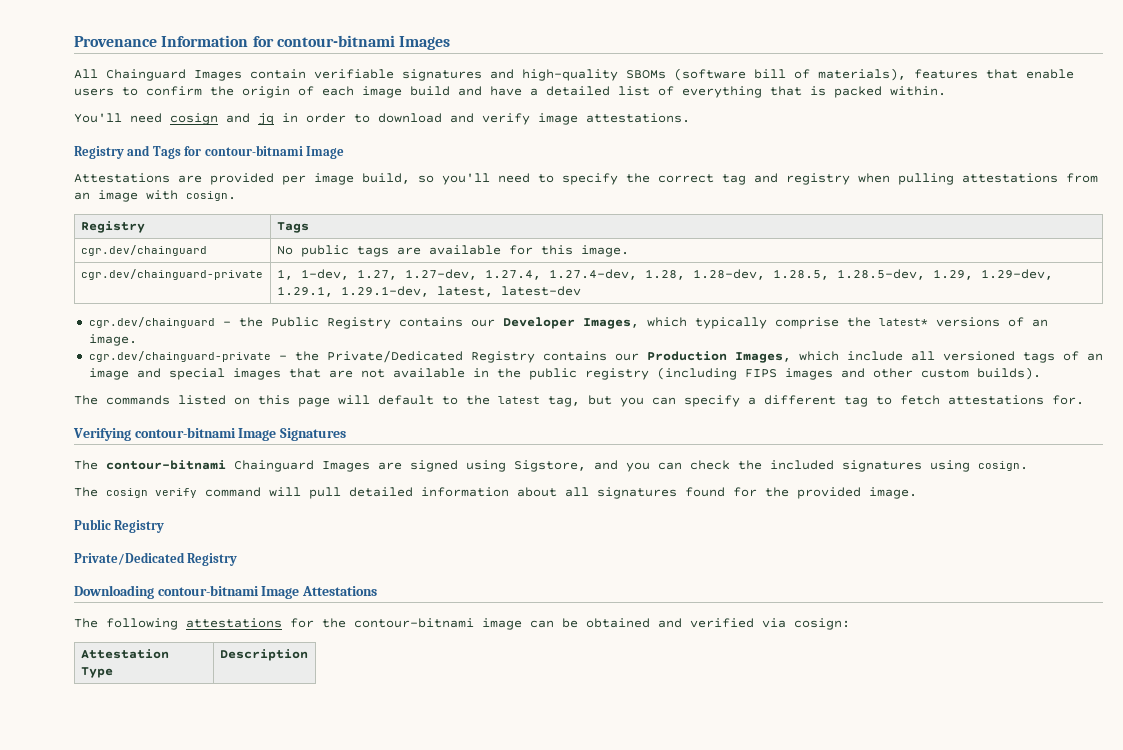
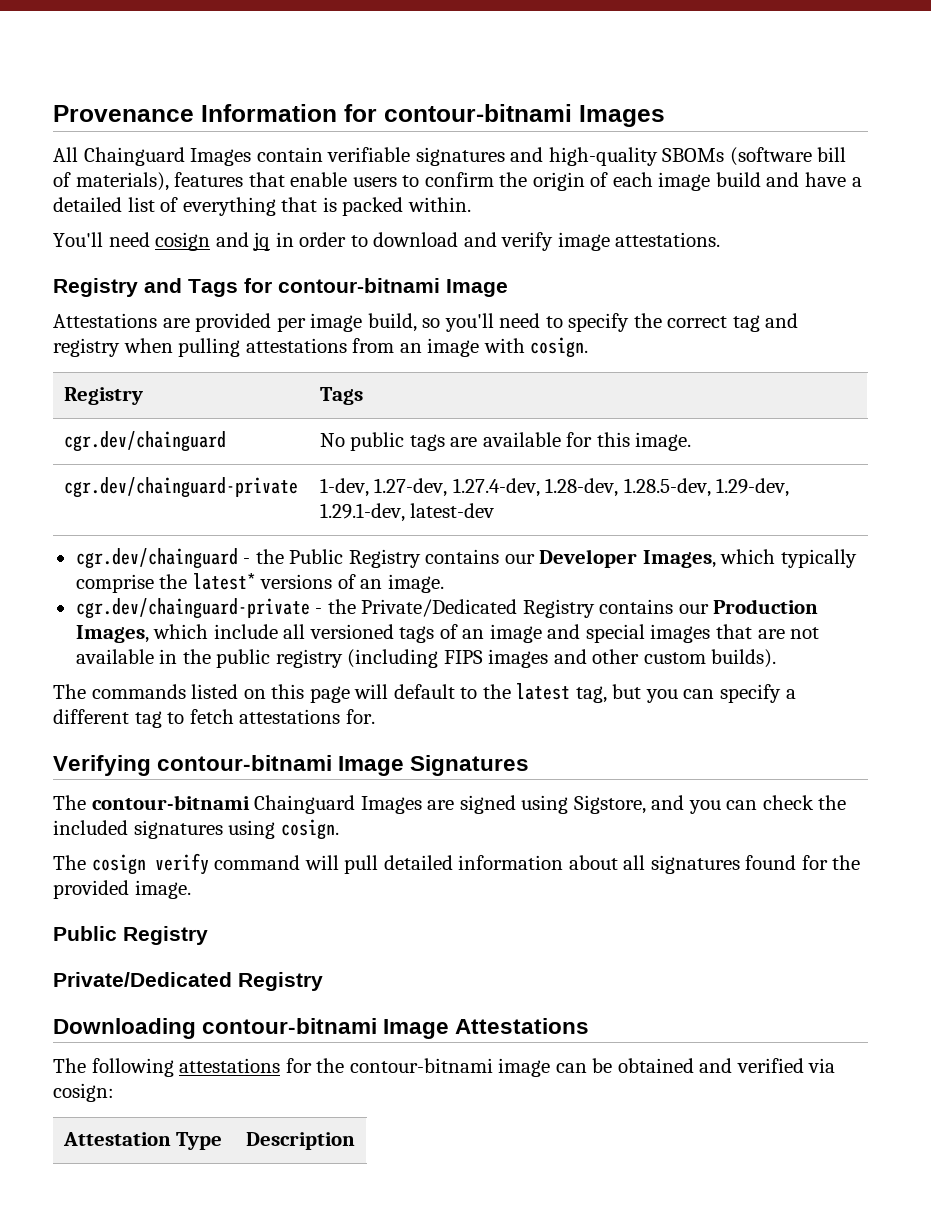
- cgr.dev/chainguard-private | 1, 1-dev, 1.27, 1.27-dev, 1.27.4, 1.27.4-dev, 1.28, 1.28-dev, 1.28.5, 1.28.5-dev, 1.29, 1.29-dev, 1.29.1, 1.29.1-dev, latest, latest-dev
+ cgr.dev/chainguard-private | 1-dev, 1.27-dev, 1.27.4-dev, 1.28-dev, 1.28.5-dev, 1.29-dev, 1.29.1-dev, latest-dev

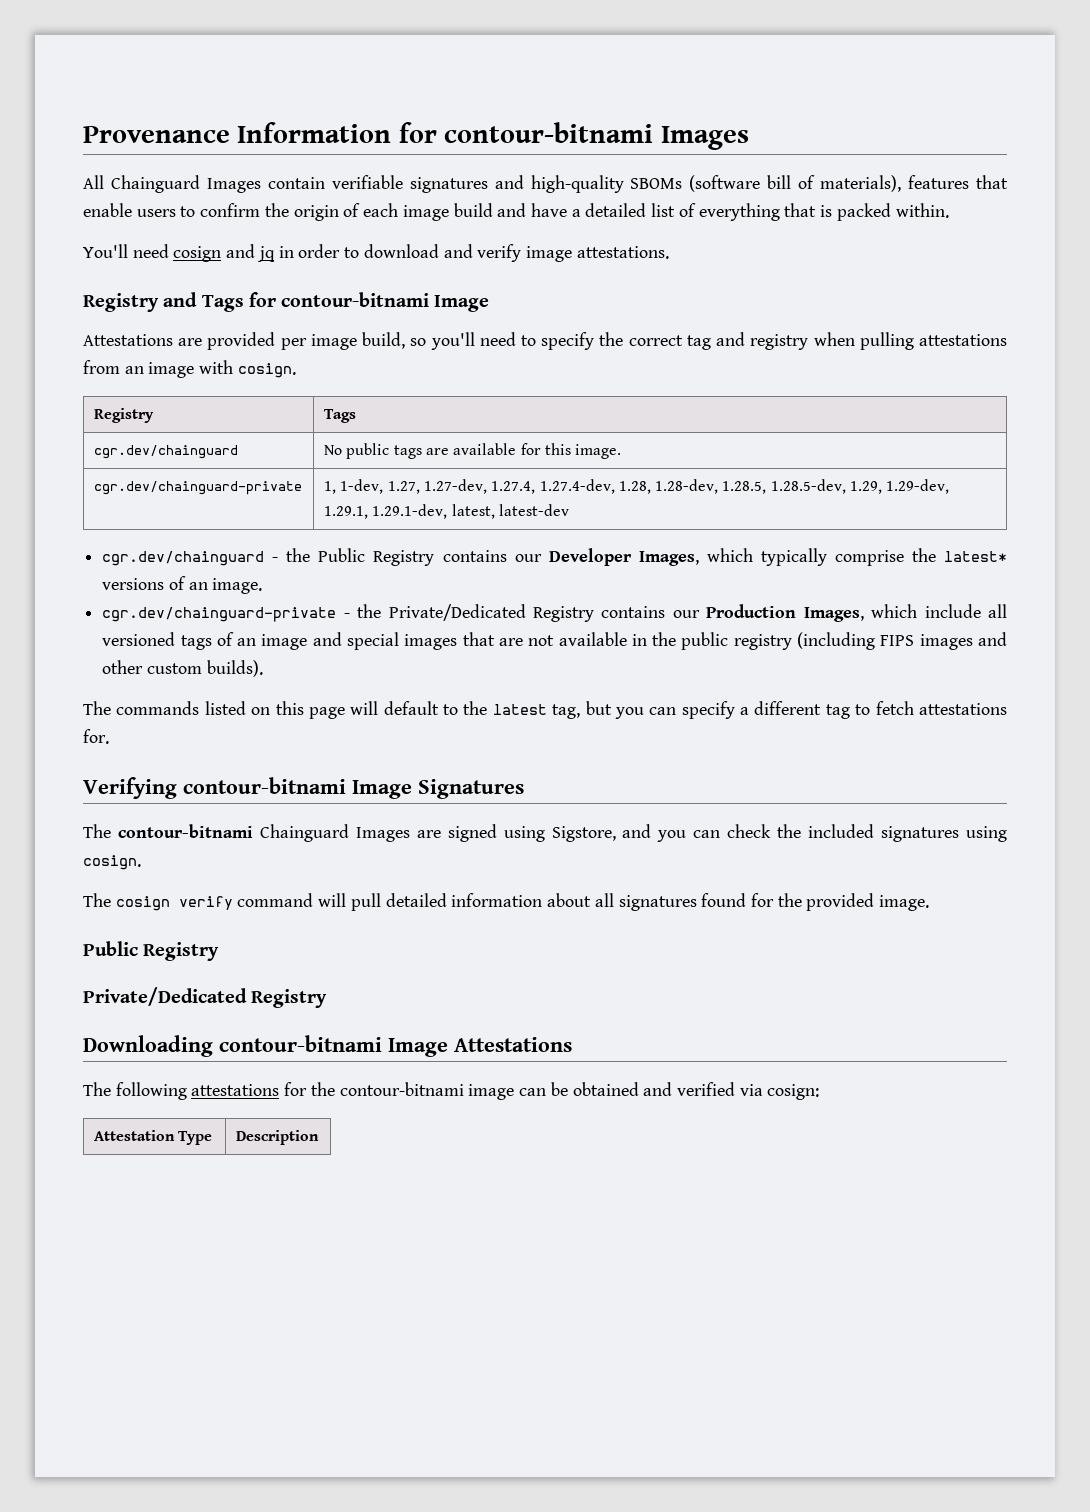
- cgr.dev/chainguard-private | 1-dev, 1.27-dev, 1.27.4-dev, 1.28-dev, 1.28.5-dev, 1.29-dev, 1.29.1-dev, latest-dev
+ cgr.dev/chainguard-private | 1, 1-dev, 1.27, 1.27-dev, 1.27.4, 1.27.4-dev, 1.28, 1.28-dev, 1.28.5, 1.28.5-dev, 1.29, 1.29-dev, 1.29.1, 1.29.1-dev, latest, latest-dev

